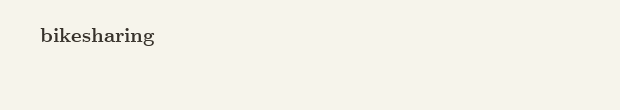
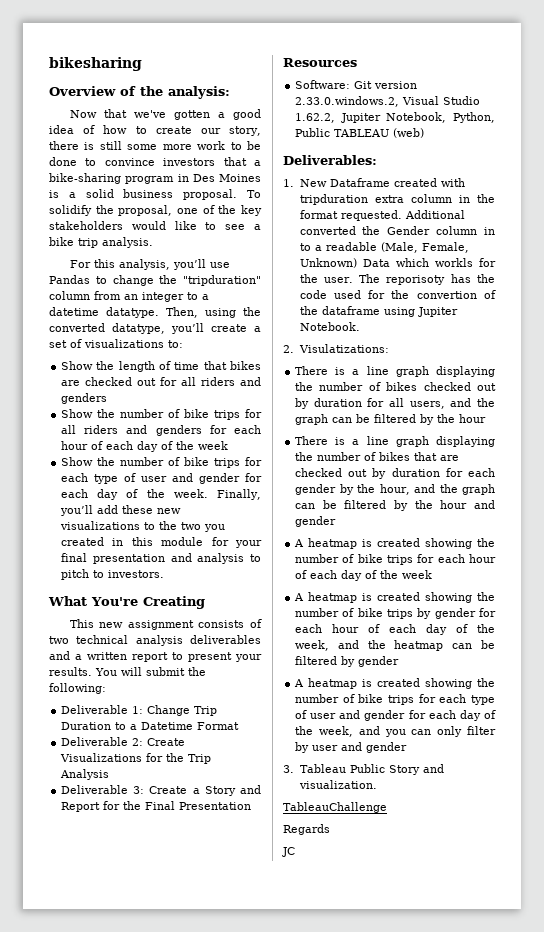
+ Overview of the analysis:
+ Now that we've gotten a good idea of how to create our story, there is still some more work to be done to convince investors that a bike-sharing program in Des Moines is a solid business proposal. To solidify the proposal, one of the key stakeholders would like to see a bike trip analysis.
+ For this analysis, you’ll use Pandas to change the "tripduration" column from an integer to a datetime datatype. Then, using the converted datatype, you’ll create a set of visualizations to:
+ Show the length of time that bikes are checked out for all riders and genders
+ Show the number of bike trips for all riders and genders for each hour of each day of the week
+ Show the number of bike trips for each type of user and gender for each day of the week. Finally, you’ll add these new visualizations to the two you created in this module for your final presentation and analysis to pitch to investors.
+ What You're Creating
+ This new assignment consists of two technical analysis deliverables and a written report to present your results. You will submit the following:
+ Deliverable 1: Change Trip Duration to a Datetime Format
+ Deliverable 2: Create Visualizations for the Trip Analysis
+ Deliverable 3: Create a Story and Report for the Final Presentation
+ Resources
+ Software: Git version 2.33.0.windows.2, Visual Studio 1.62.2, Jupiter Notebook, Python, Public TABLEAU (web)
+ Deliverables:
+ 1. New Dataframe created with tripduration extra column in the format requested. Additional converted the Gender column in to a readable (Male, Female, Unknown) Data which workls for the user. The reporisoty has the code used for the convertion of the dataframe using Jupiter Notebook.
+ 2. Visulatizations:
+ There is a line graph displaying the number of bikes checked out by duration for all users, and the graph can be filtered by the hour
+ There is a line graph displaying the number of bikes that are checked out by duration for each gender by the hour, and the graph can be filtered by the hour and gender
+ A heatmap is created showing the number of bike trips for each hour of each day of the week
+ A heatmap is created showing the number of bike trips by gender for each hour of each day of the week, and the heatmap can be filtered by gender
+ A heatmap is created showing the number of bike trips for each type of user and gender for each day of the week, and you can only filter by user and gender
+ 3. Tableau Public Story and visualization.
+ TableauChallenge
+ Regards
+ JC

